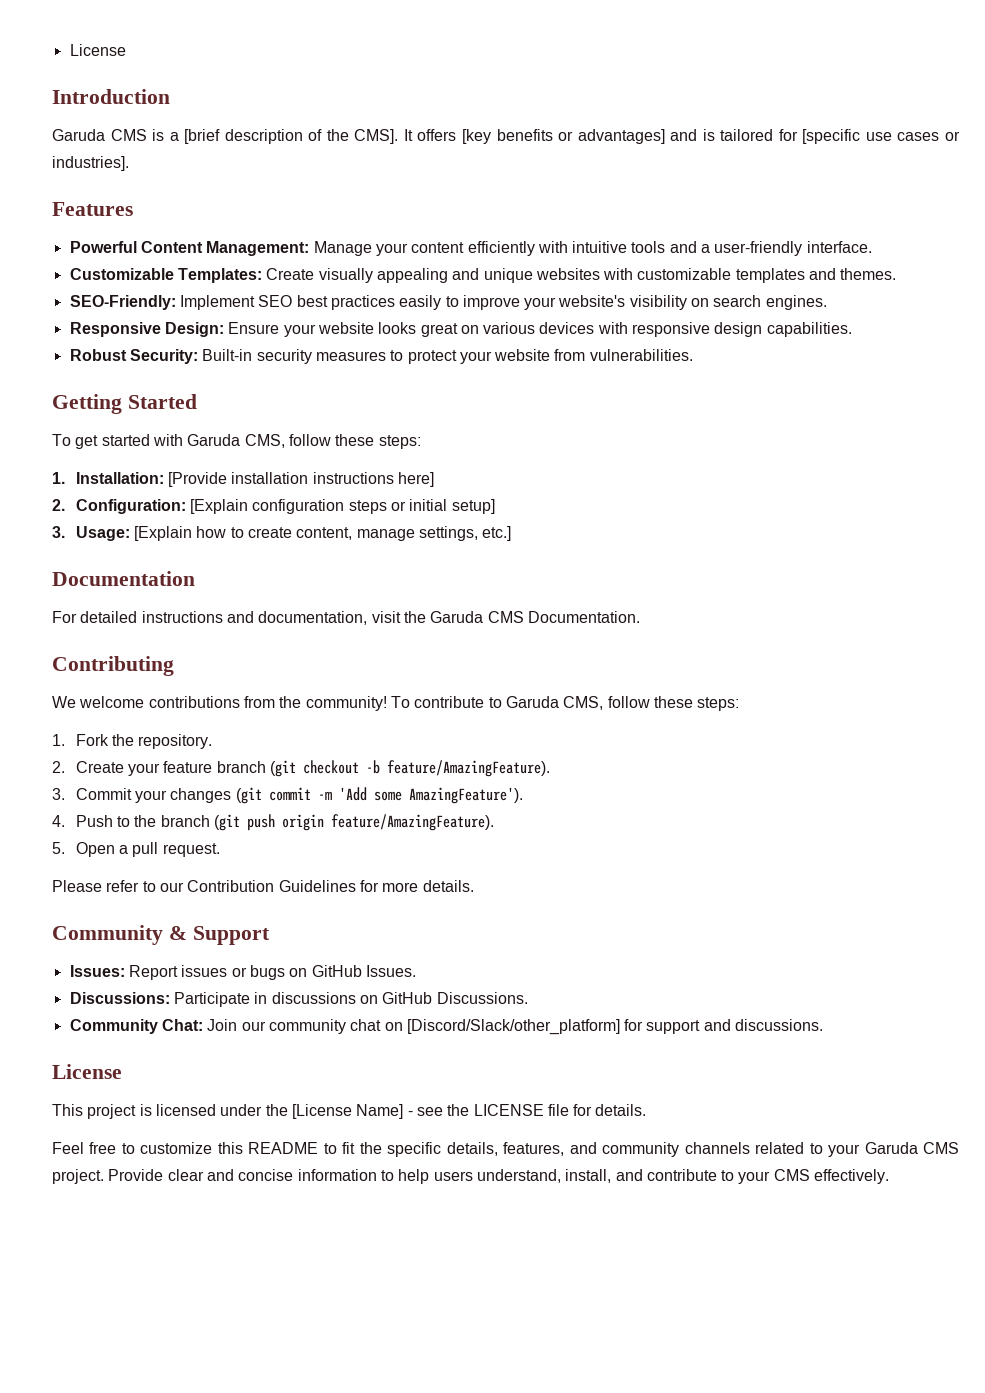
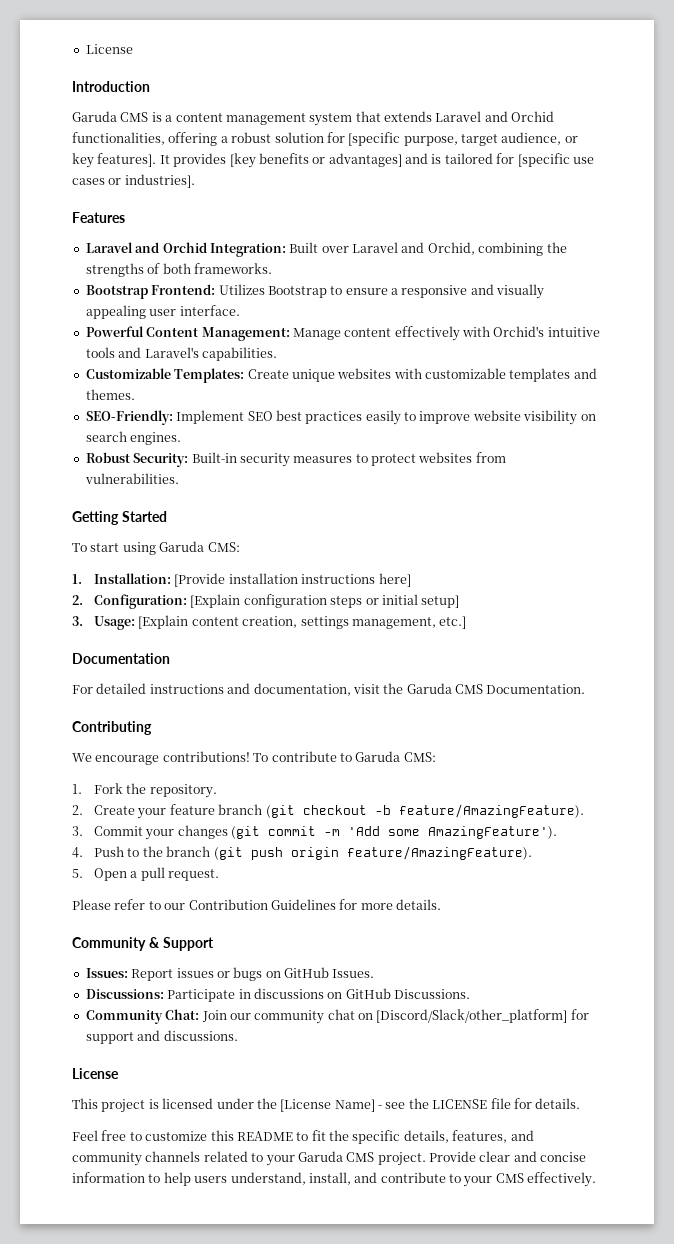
- Garuda CMS is a [brief description of the CMS]. It offers [key benefits or advantages] and is tailored for [specific use cases or industries].
+ Garuda CMS is a content management system that extends Laravel and Orchid functionalities, offering a robust solution for [specific purpose, target audience, or key features]. It provides [key benefits or advantages] and is tailored for [specific use cases or industries].
- Powerful Content Management: Manage your content efficiently with intuitive tools and a user-friendly interface.
+ Laravel and Orchid Integration: Built over Laravel and Orchid, combining the strengths of both frameworks.
+ Bootstrap Frontend: Utilizes Bootstrap to ensure a responsive and visually appealing user interface.
+ Powerful Content Management: Manage content effectively with Orchid's intuitive tools and Laravel's capabilities.
- Customizable Templates: Create visually appealing and unique websites with customizable templates and themes.
+ Customizable Templates: Create unique websites with customizable templates and themes.
- SEO-Friendly: Implement SEO best practices easily to improve your website's visibility on search engines.
+ SEO-Friendly: Implement SEO best practices easily to improve website visibility on search engines.
- Responsive Design: Ensure your website looks great on various devices with responsive design capabilities.
- Robust Security: Built-in security measures to protect your website from vulnerabilities.
+ Robust Security: Built-in security measures to protect websites from vulnerabilities.
- To get started with Garuda CMS, follow these steps:
+ To start using Garuda CMS:
- 3. Usage: [Explain how to create content, manage settings, etc.]
+ 3. Usage: [Explain content creation, settings management, etc.]
- We welcome contributions from the community! To contribute to Garuda CMS, follow these steps:
+ We encourage contributions! To contribute to Garuda CMS:

